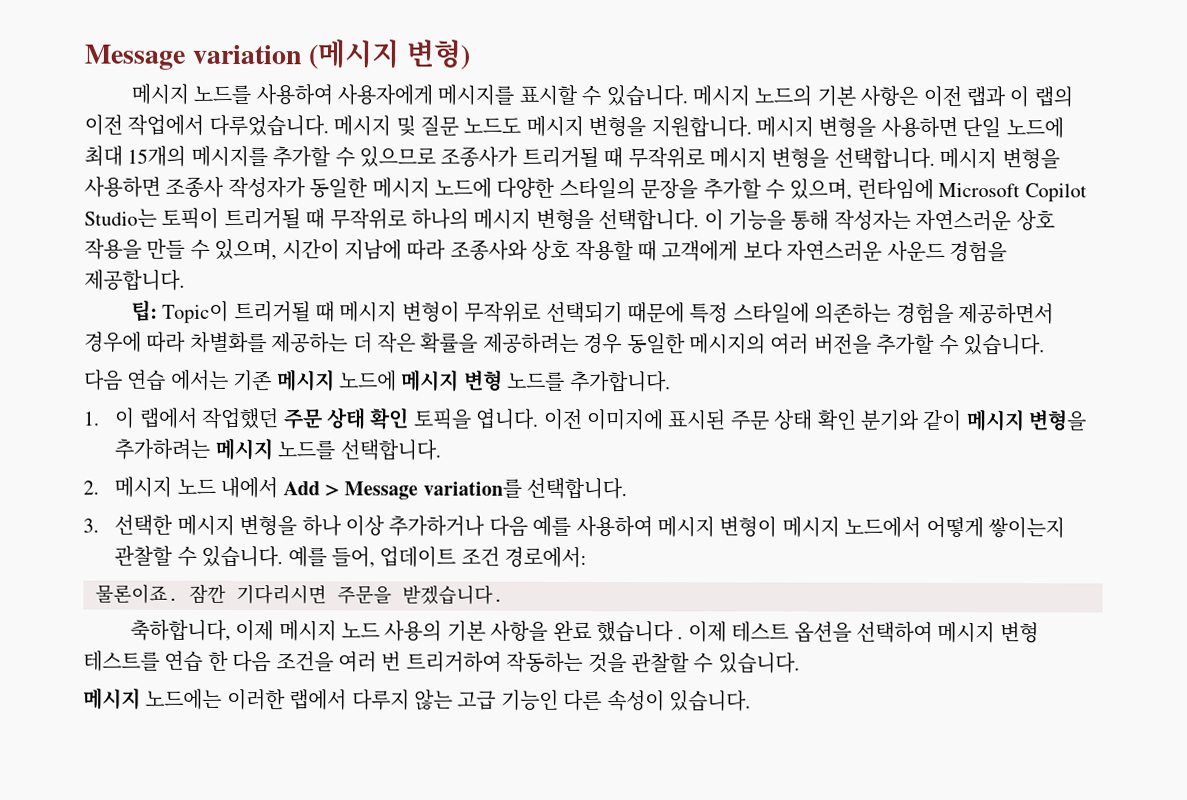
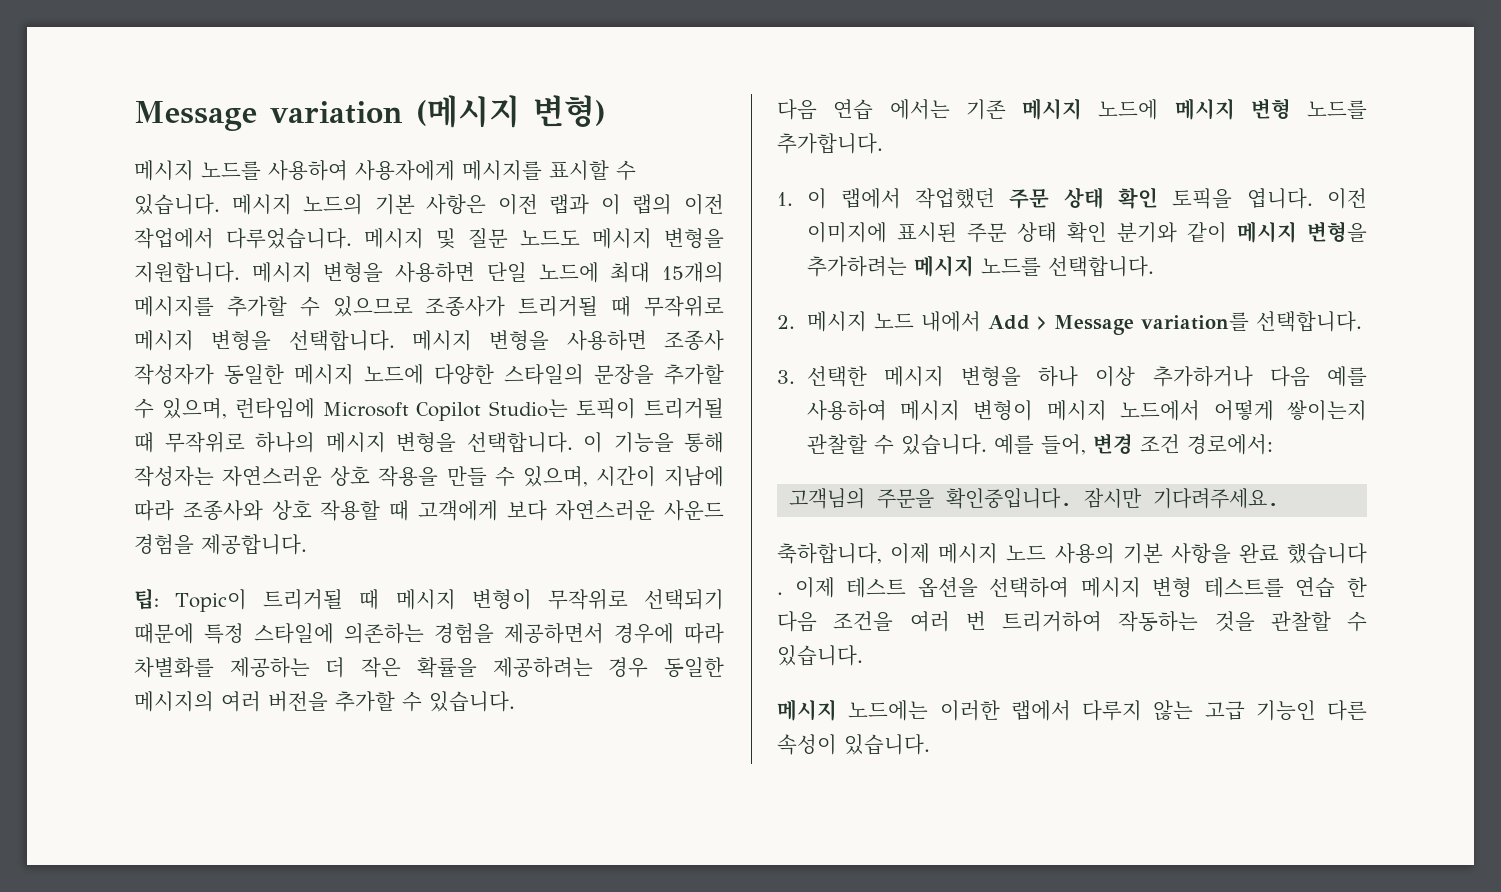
- 예를 들어, 업데이트 조건 경로에서:
+ 예를 들어, 변경 조건 경로에서:
- 물론이죠. 잠깐 기다리시면 주문을 받겠습니다.
+ 고객님의 주문을 확인중입니다. 잠시만 기다려주세요.

